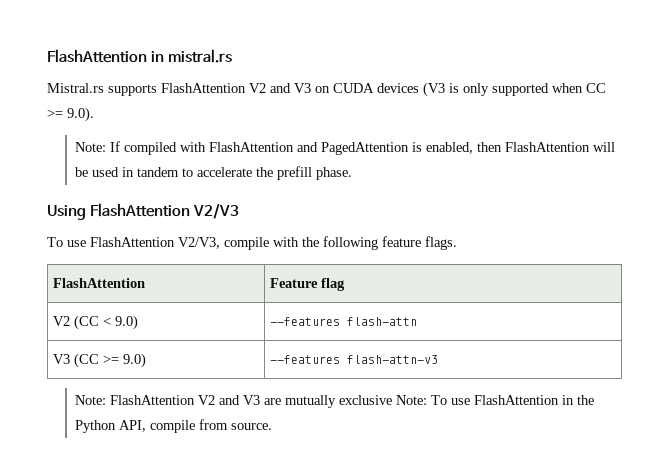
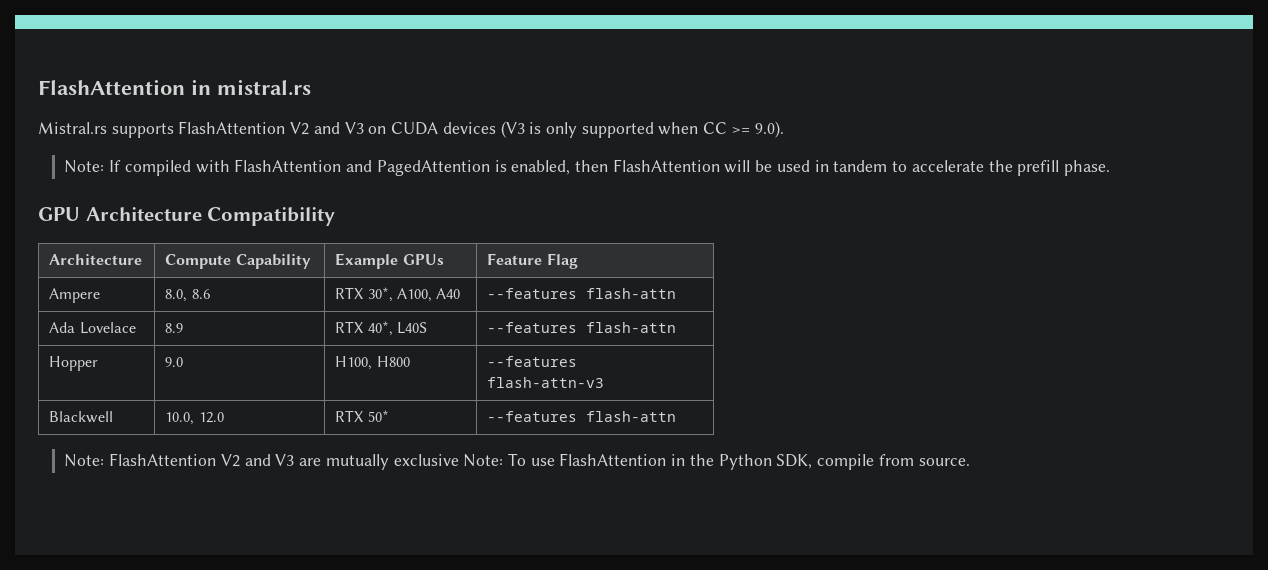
- Using FlashAttention V2/V3
- To use FlashAttention V2/V3, compile with the following feature flags.
- FlashAttention | Feature flag
- V2 (CC < 9.0) | --features flash-attn
- V3 (CC >= 9.0) | --features flash-attn-v3
+ GPU Architecture Compatibility
+ Architecture | Compute Capability | Example GPUs | Feature Flag
+ Ampere | 8.0, 8.6 | RTX 30*, A100, A40 | --features flash-attn
+ Ada Lovelace | 8.9 | RTX 40*, L40S | --features flash-attn
+ Hopper | 9.0 | H100, H800 | --features flash-attn-v3
+ Blackwell | 10.0, 12.0 | RTX 50* | --features flash-attn
- Note: FlashAttention V2 and V3 are mutually exclusive Note: To use FlashAttention in the Python API, compile from source.
+ Note: FlashAttention V2 and V3 are mutually exclusive Note: To use FlashAttention in the Python SDK, compile from source.

